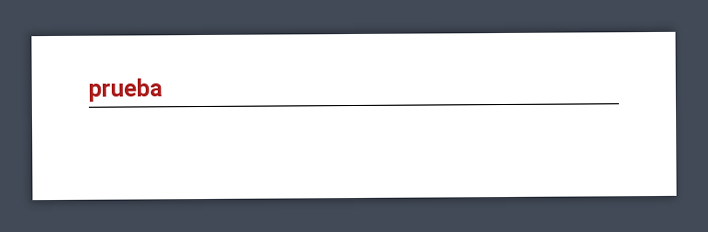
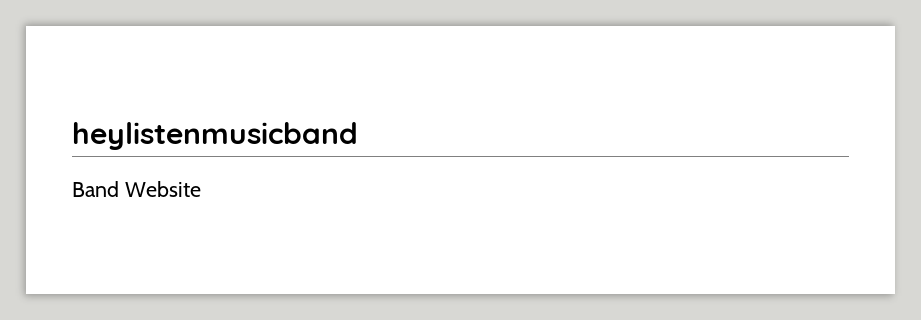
- prueba
+ heylistenmusicband
+ Band Website

